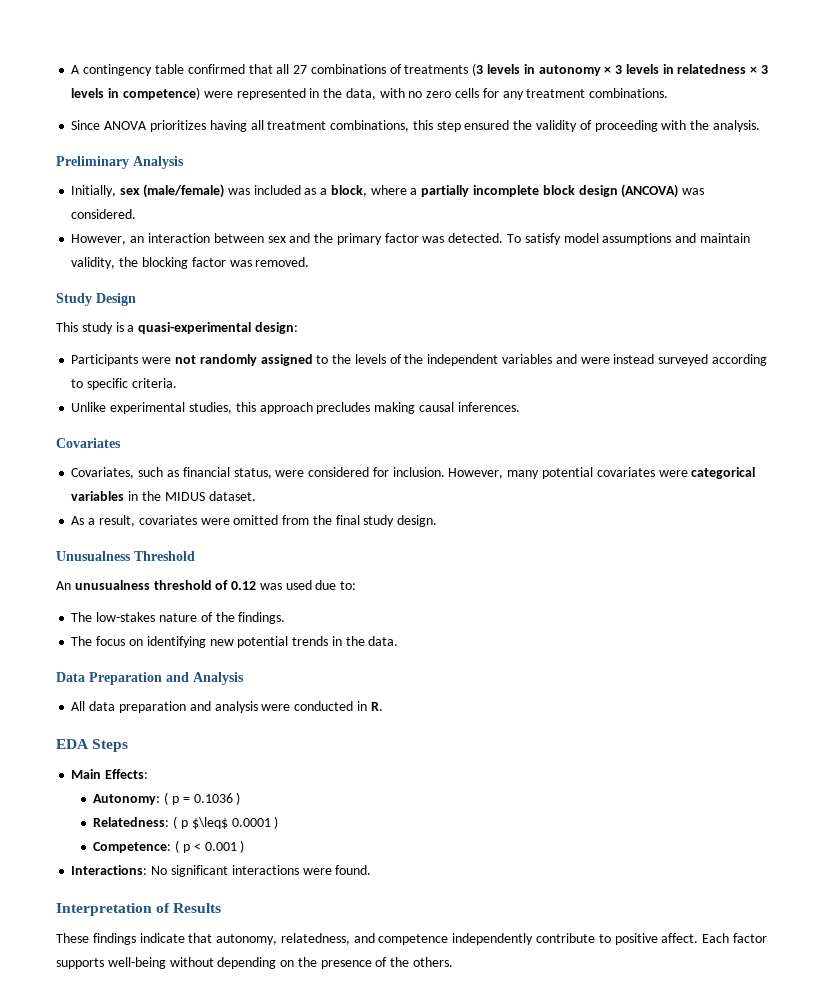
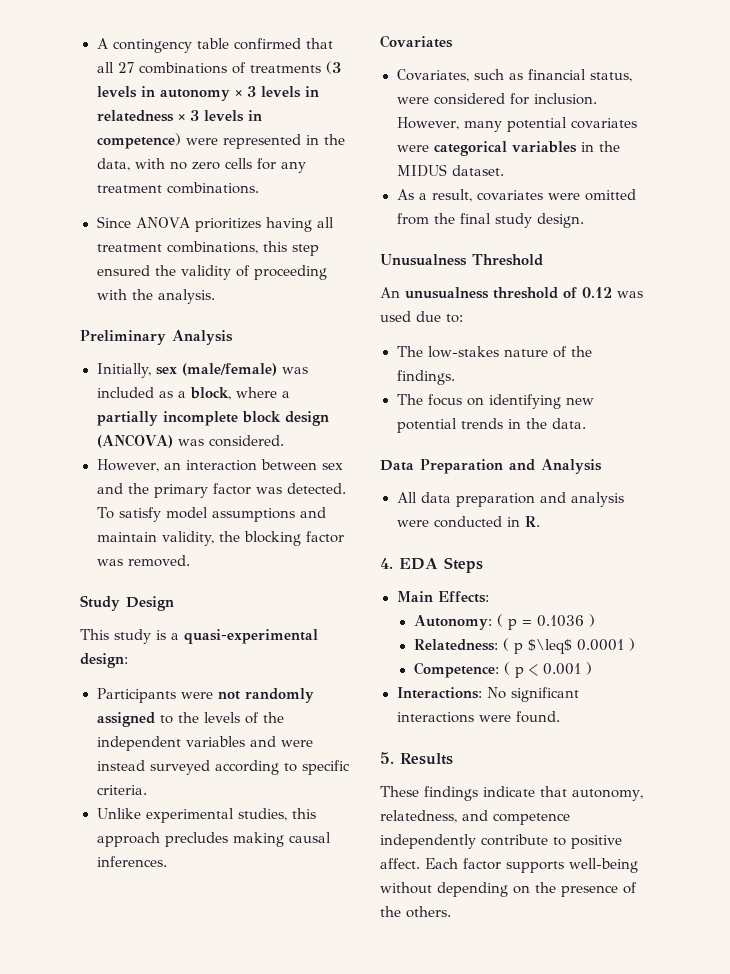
- EDA Steps
+ 4. EDA Steps
- Interpretation of Results
+ 5. Results

